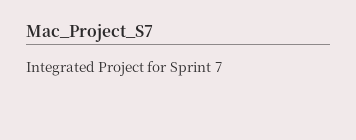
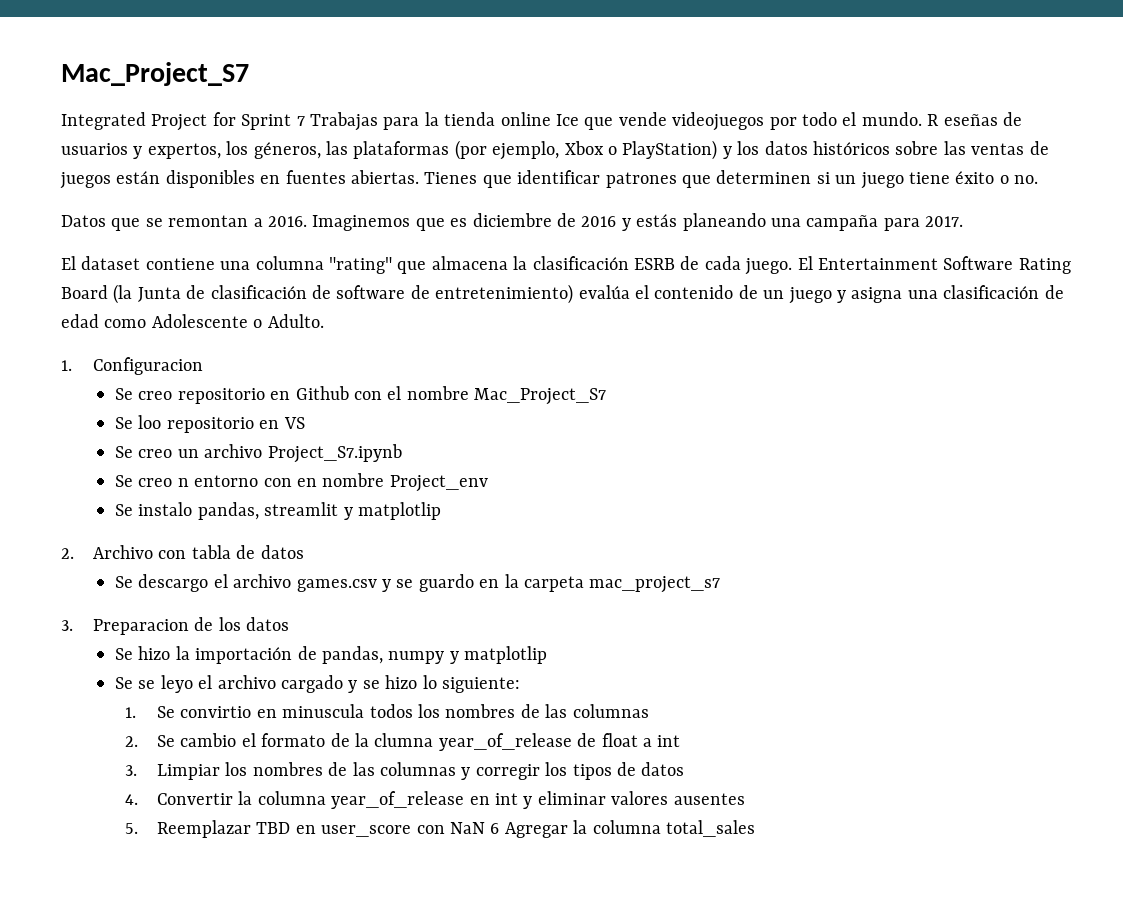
- Integrated Project for Sprint 7
+ Integrated Project for Sprint 7 Trabajas para la tienda online Ice que vende videojuegos por todo el mundo. R eseñas de usuarios y expertos, los géneros, las plataformas (por ejemplo, Xbox o PlayStation) y los datos históricos sobre las ventas de juegos están disponibles en fuentes abiertas. Tienes que identificar patrones que determinen si un juego tiene éxito o no.
+ Datos que se remontan a 2016. Imaginemos que es diciembre de 2016 y estás planeando una campaña para 2017.
+ El dataset contiene una columna "rating" que almacena la clasificación ESRB de cada juego. El Entertainment Software Rating Board (la Junta de clasificación de software de entretenimiento) evalúa el contenido de un juego y asigna una clasificación de edad como Adolescente o Adulto.
+ 1. Configuracion
+ Se creo repositorio en Github con el nombre Mac_Project_S7
+ Se loo repositorio en VS
+ Se creo un archivo Project_S7.ipynb
+ Se creo n entorno con en nombre Project_env
+ Se instalo pandas, streamlit y matplotlip
+ 2. Archivo con tabla de datos
+ Se descargo el archivo games.csv y se guardo en la carpeta mac_project_s7
+ 3. Preparacion de los datos
+ Se hizo la importación de pandas, numpy y matplotlip
+ Se se leyo el archivo cargado y se hizo lo siguiente:
+ 1. Se convirtio en minuscula todos los nombres de las columnas
+ 2. Se cambio el formato de la clumna year_of_release de float a int
+ 3. Limpiar los nombres de las columnas y corregir los tipos de datos
+ 4. Convertir la columna year_of_release en int y eliminar valores ausentes
+ 5. Reemplazar TBD en user_score con NaN 6 Agregar la columna total_sales

